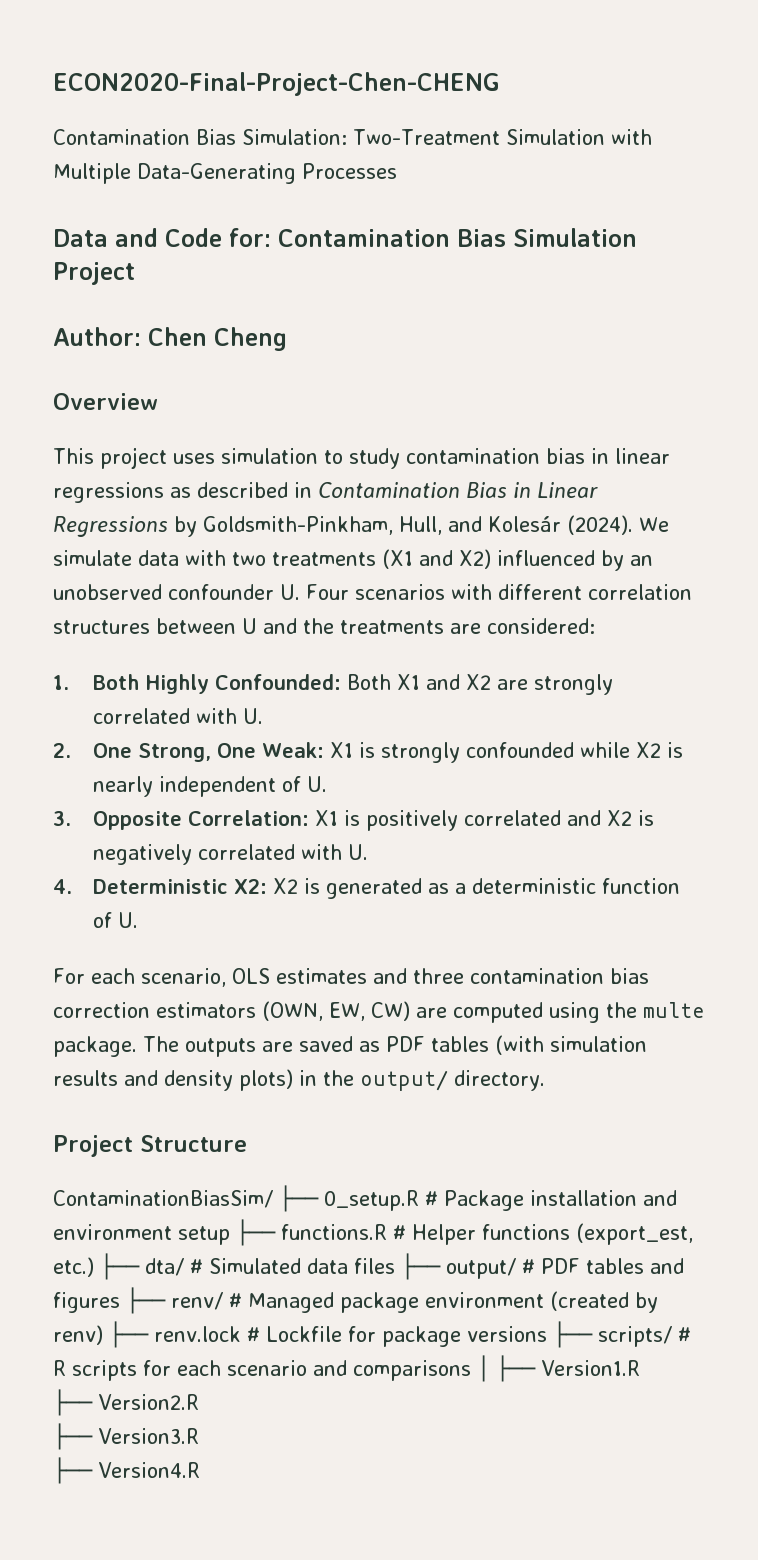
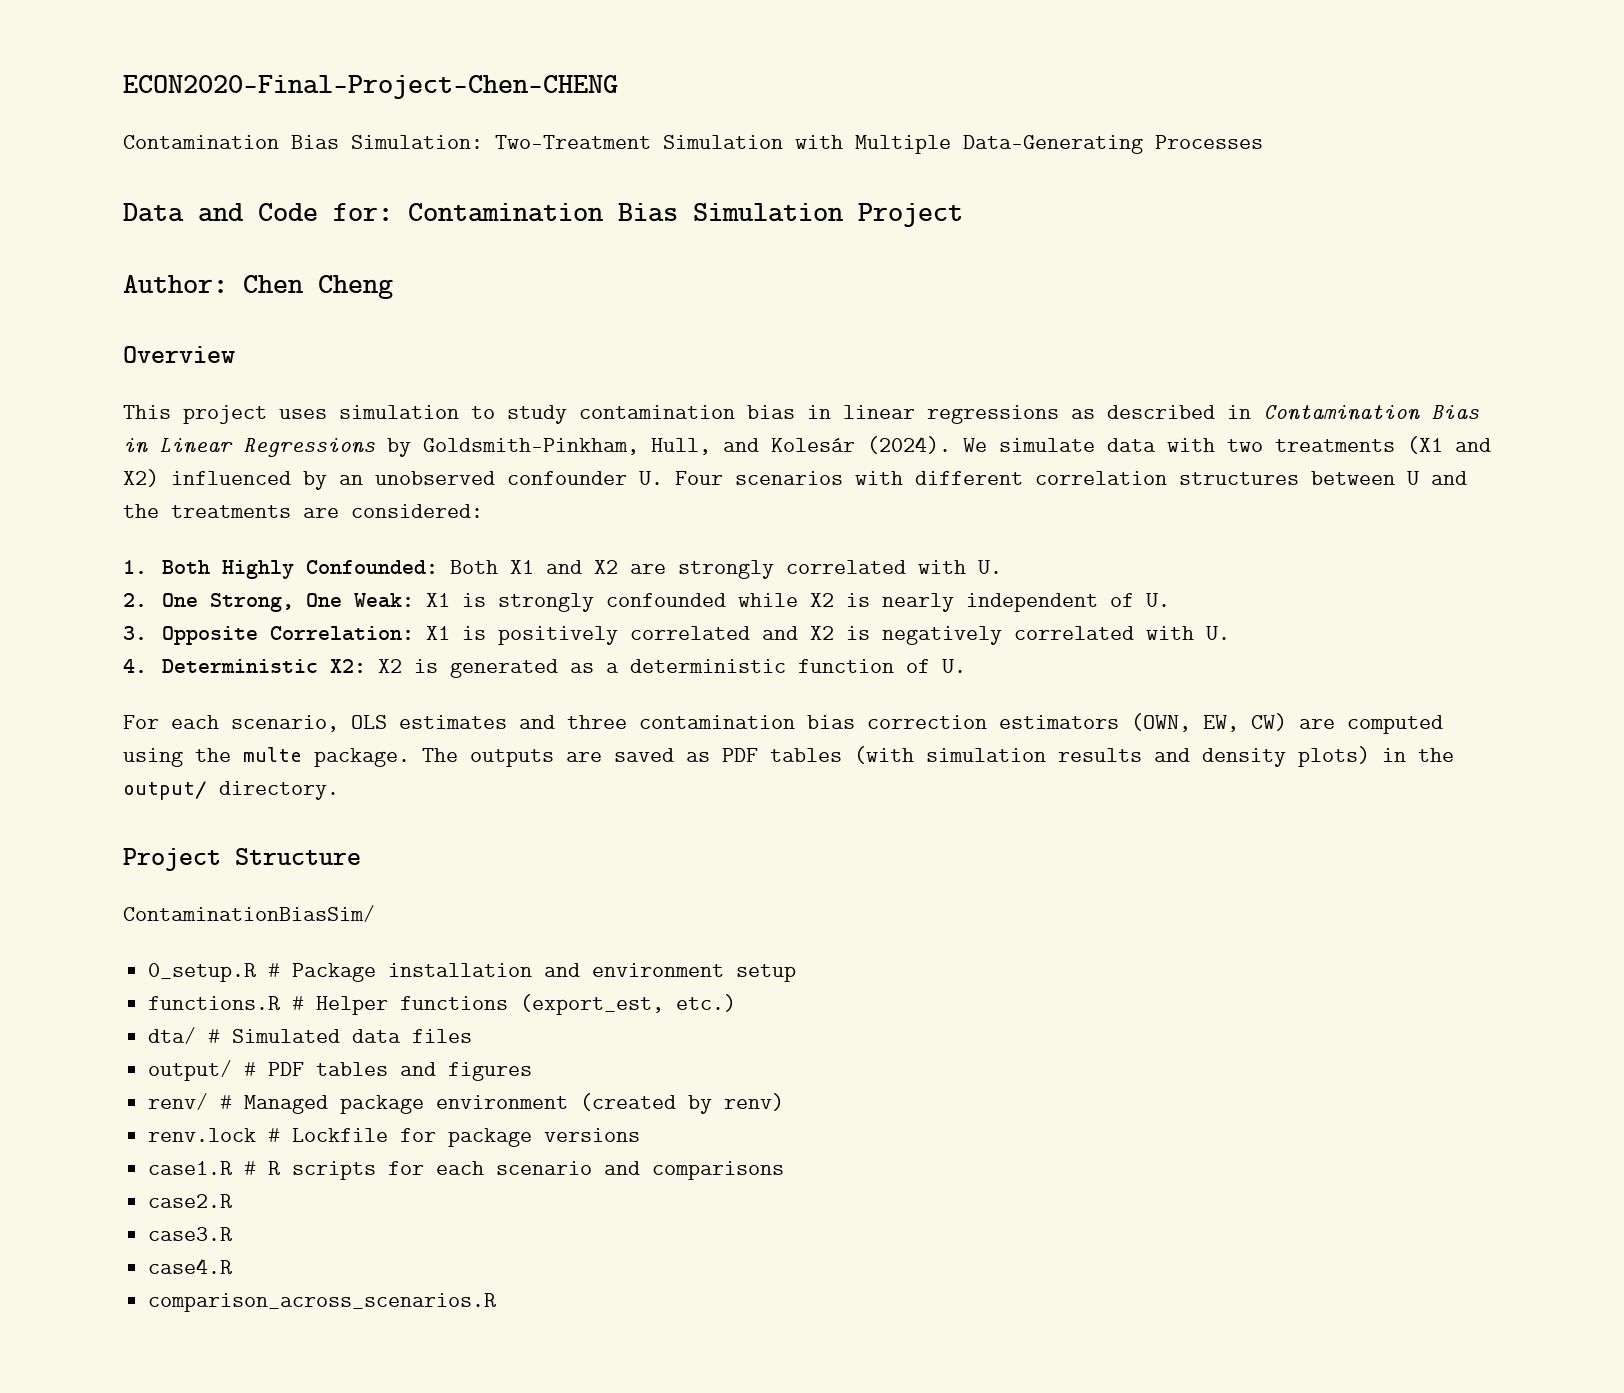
- ContaminationBiasSim/ ├── 0_setup.R # Package installation and environment setup ├── functions.R # Helper functions (export_est, etc.) ├── dta/ # Simulated data files ├── output/ # PDF tables and figures ├── renv/ # Managed package environment (created by renv) ├── renv.lock # Lockfile for package versions ├── scripts/ # R scripts for each scenario and comparisons │ ├── Version1.R
- ├── Version2.R
- ├── Version3.R
- ├── Version4.R
+ ContaminationBiasSim/
+ 0_setup.R # Package installation and environment setup
+ functions.R # Helper functions (export_est, etc.)
+ dta/ # Simulated data files
+ output/ # PDF tables and figures
+ renv/ # Managed package environment (created by renv)
+ renv.lock # Lockfile for package versions
+ case1.R # R scripts for each scenario and comparisons
+ case2.R
+ case3.R
+ case4.R
+ comparison_across_scenarios.R

